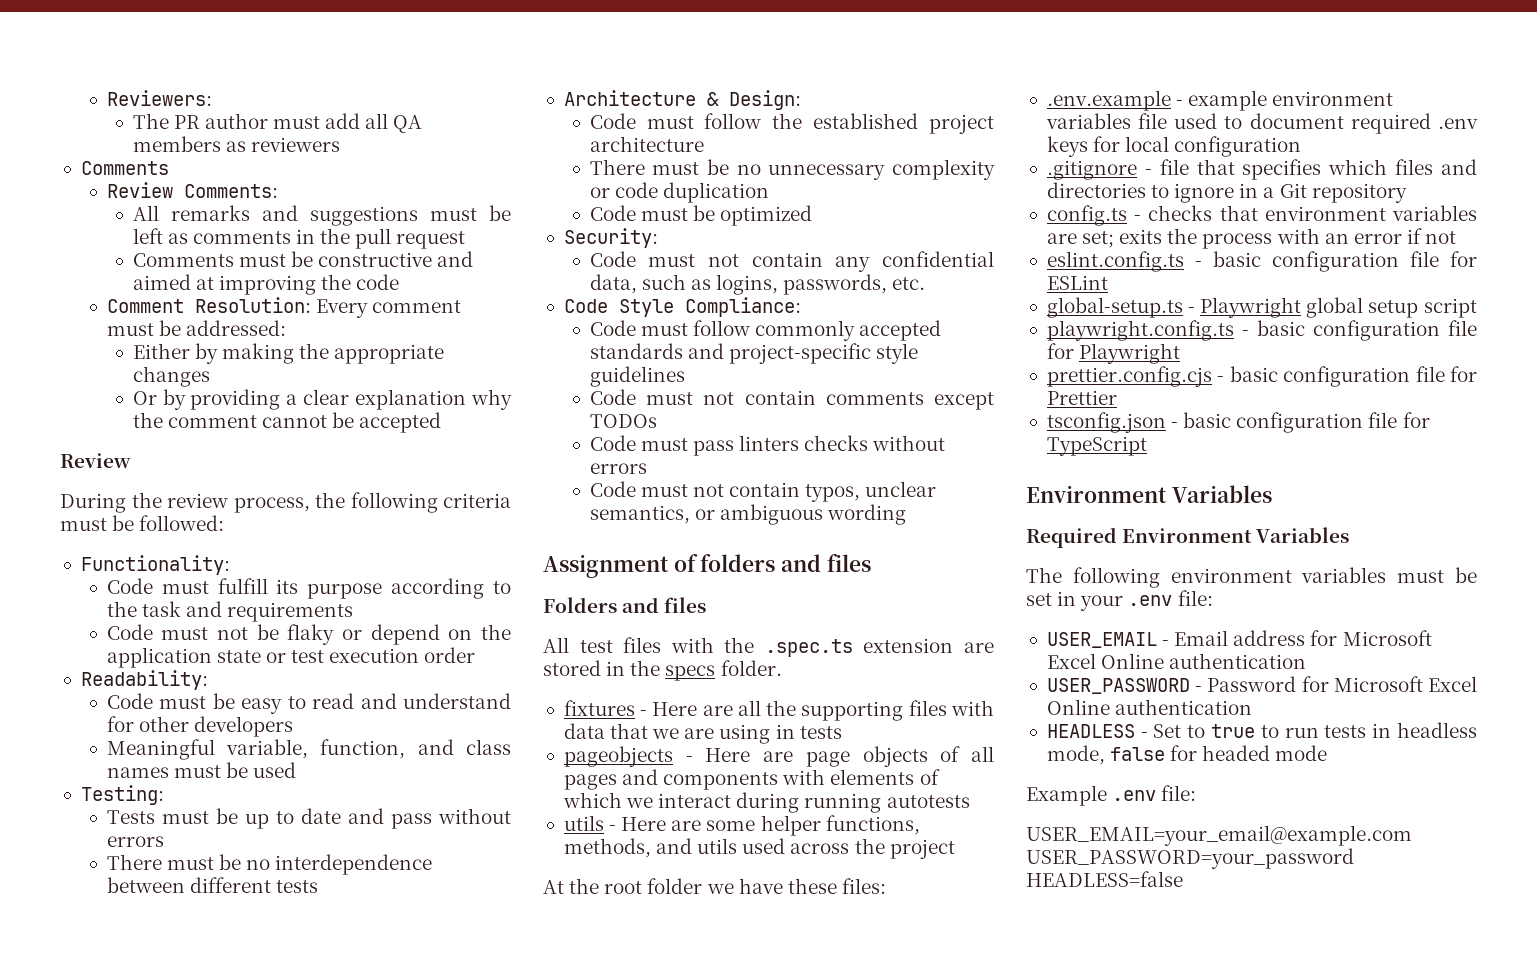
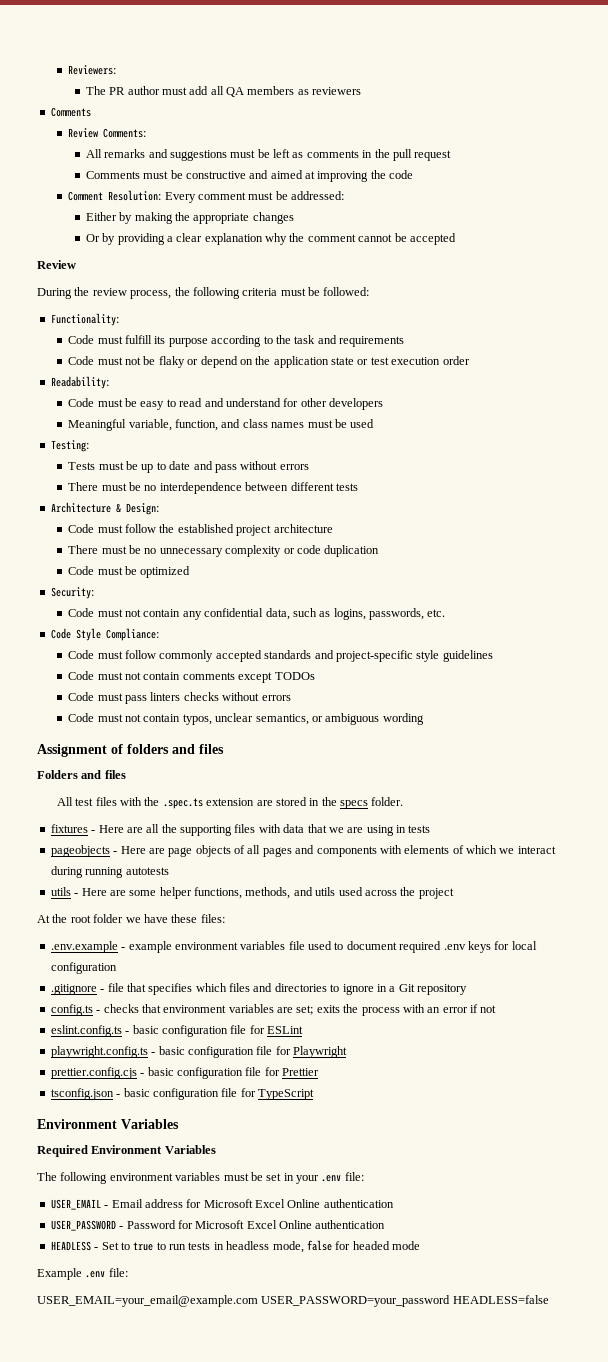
- global-setup.ts - Playwright global setup script

